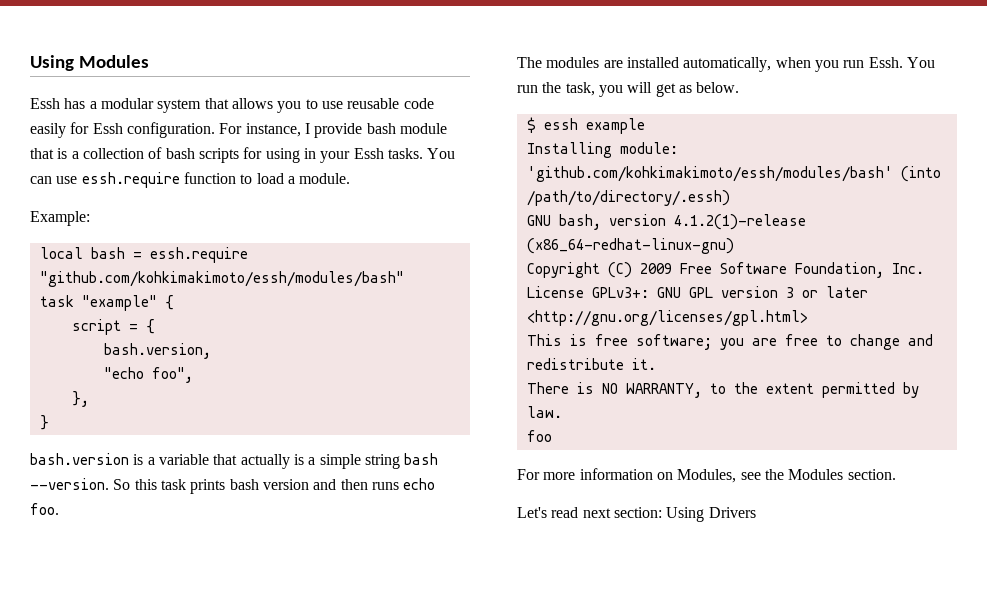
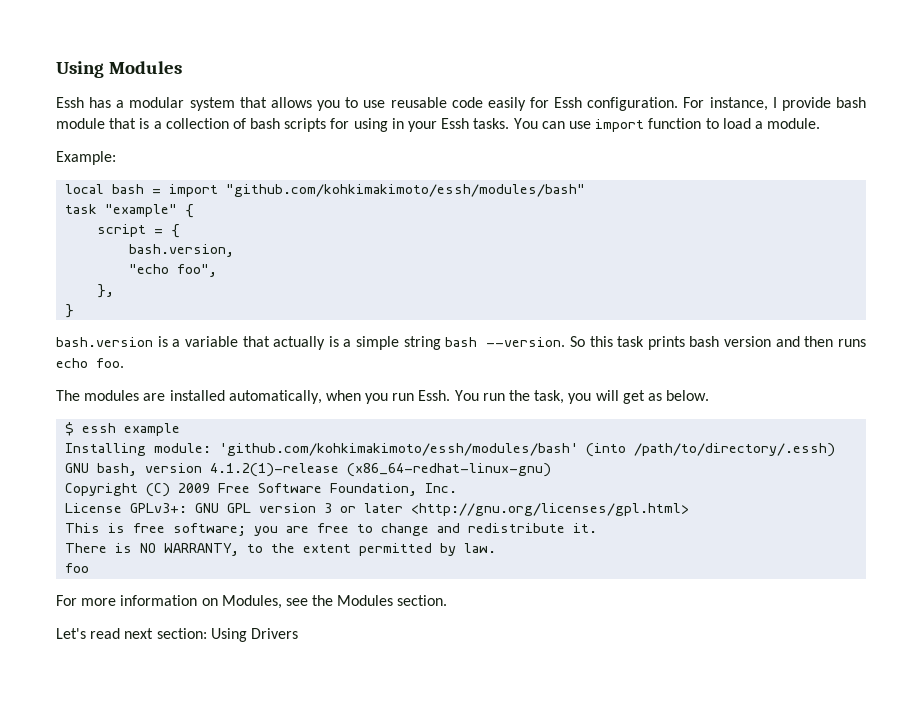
- You can use essh.require function to load a module.
+ You can use import function to load a module.
- local bash = essh.require "github.com/kohkimakimoto/essh/modules/bash"
+ local bash = import "github.com/kohkimakimoto/essh/modules/bash"

